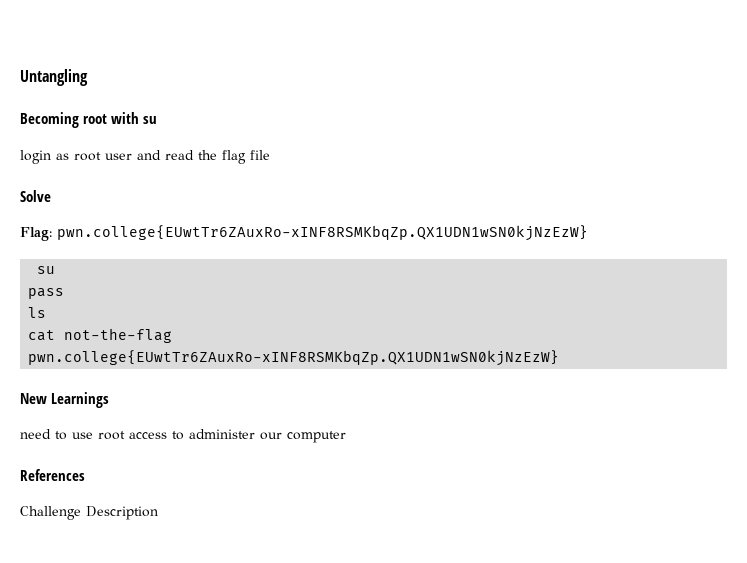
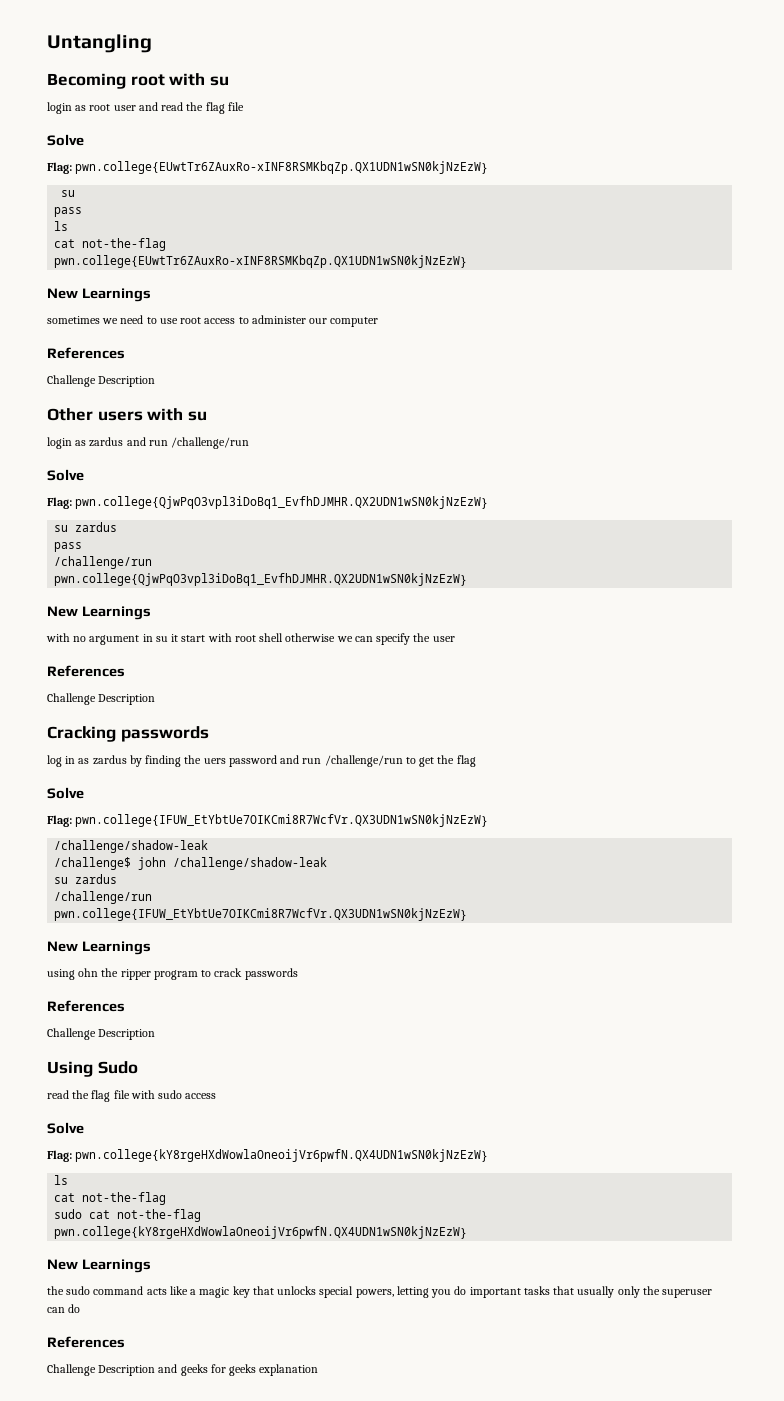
- need to use root access to administer our computer
+ sometimes we need to use root access to administer our computer
+ Other users with su
+ login as zardus and run /challenge/run
+ Solve
+ Flag: pwn.college{QjwPqO3vpl3iDoBq1_EvfhDJMHR.QX2UDN1wSN0kjNzEzW}
+ su zardus
+ pass
+ /challenge/run
+ pwn.college{QjwPqO3vpl3iDoBq1_EvfhDJMHR.QX2UDN1wSN0kjNzEzW}
+ New Learnings
+ with no argument in su it start with root shell otherwise we can specify the user
+ References
+ Challenge Description
+ Cracking passwords
+ log in as zardus by finding the uers password and run /challenge/run to get the flag
+ Solve
+ Flag: pwn.college{IFUW_EtYbtUe7OIKCmi8R7WcfVr.QX3UDN1wSN0kjNzEzW}
+ /challenge/shadow-leak
+ /challenge$ john /challenge/shadow-leak
+ su zardus
+ /challenge/run
+ pwn.college{IFUW_EtYbtUe7OIKCmi8R7WcfVr.QX3UDN1wSN0kjNzEzW}
+ New Learnings
+ using ohn the ripper program to crack passwords
+ References
+ Challenge Description
+ Using Sudo
+ read the flag file with sudo access
+ Solve
+ Flag: pwn.college{kY8rgeHXdWowlaOneoijVr6pwfN.QX4UDN1wSN0kjNzEzW}
+ ls
+ cat not-the-flag
+ sudo cat not-the-flag
+ pwn.college{kY8rgeHXdWowlaOneoijVr6pwfN.QX4UDN1wSN0kjNzEzW}
+ New Learnings
+ the sudo command acts like a magic key that unlocks special powers, letting you do important tasks that usually only the superuser can do
+ References
+ Challenge Description and geeks for geeks explanation

